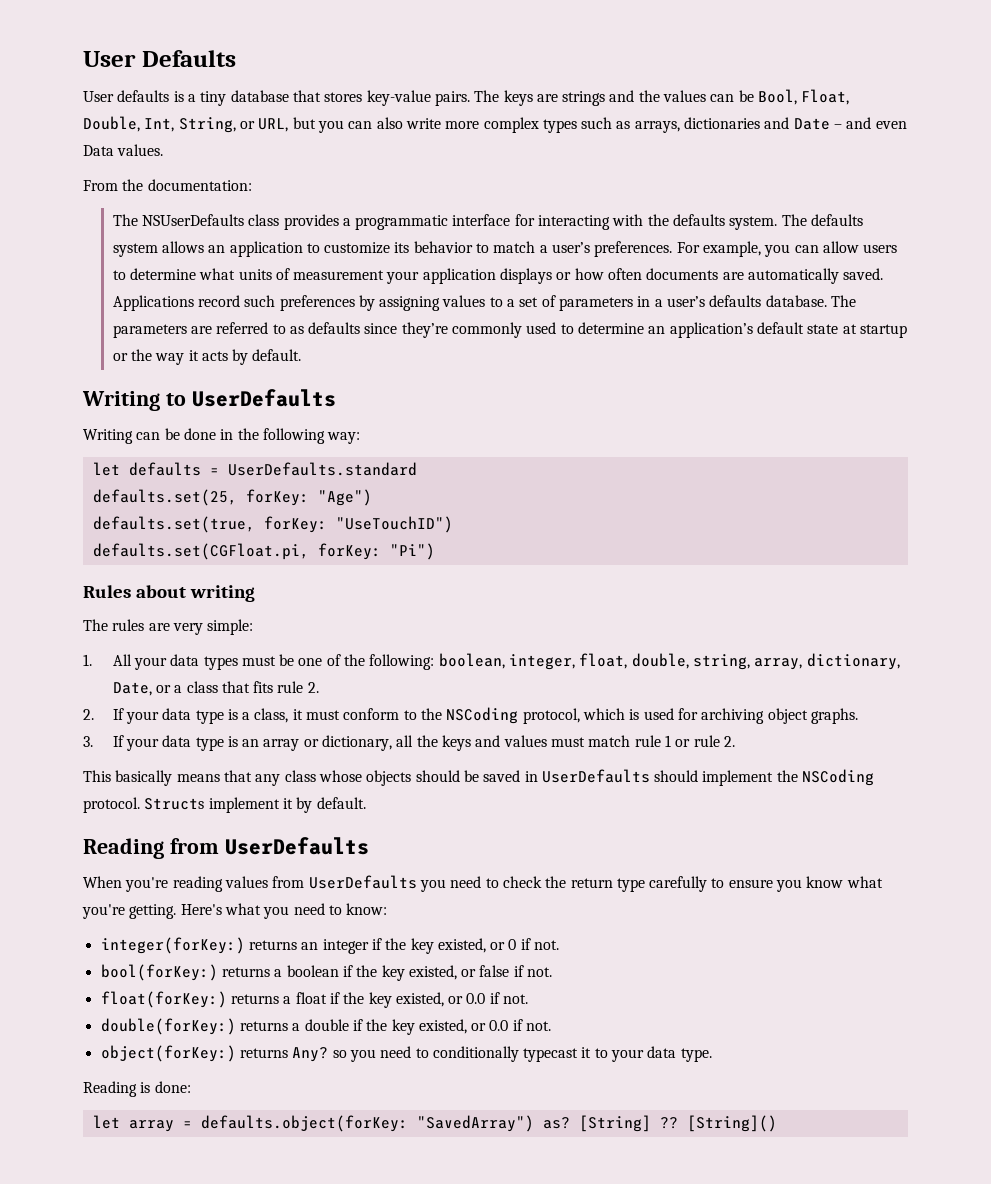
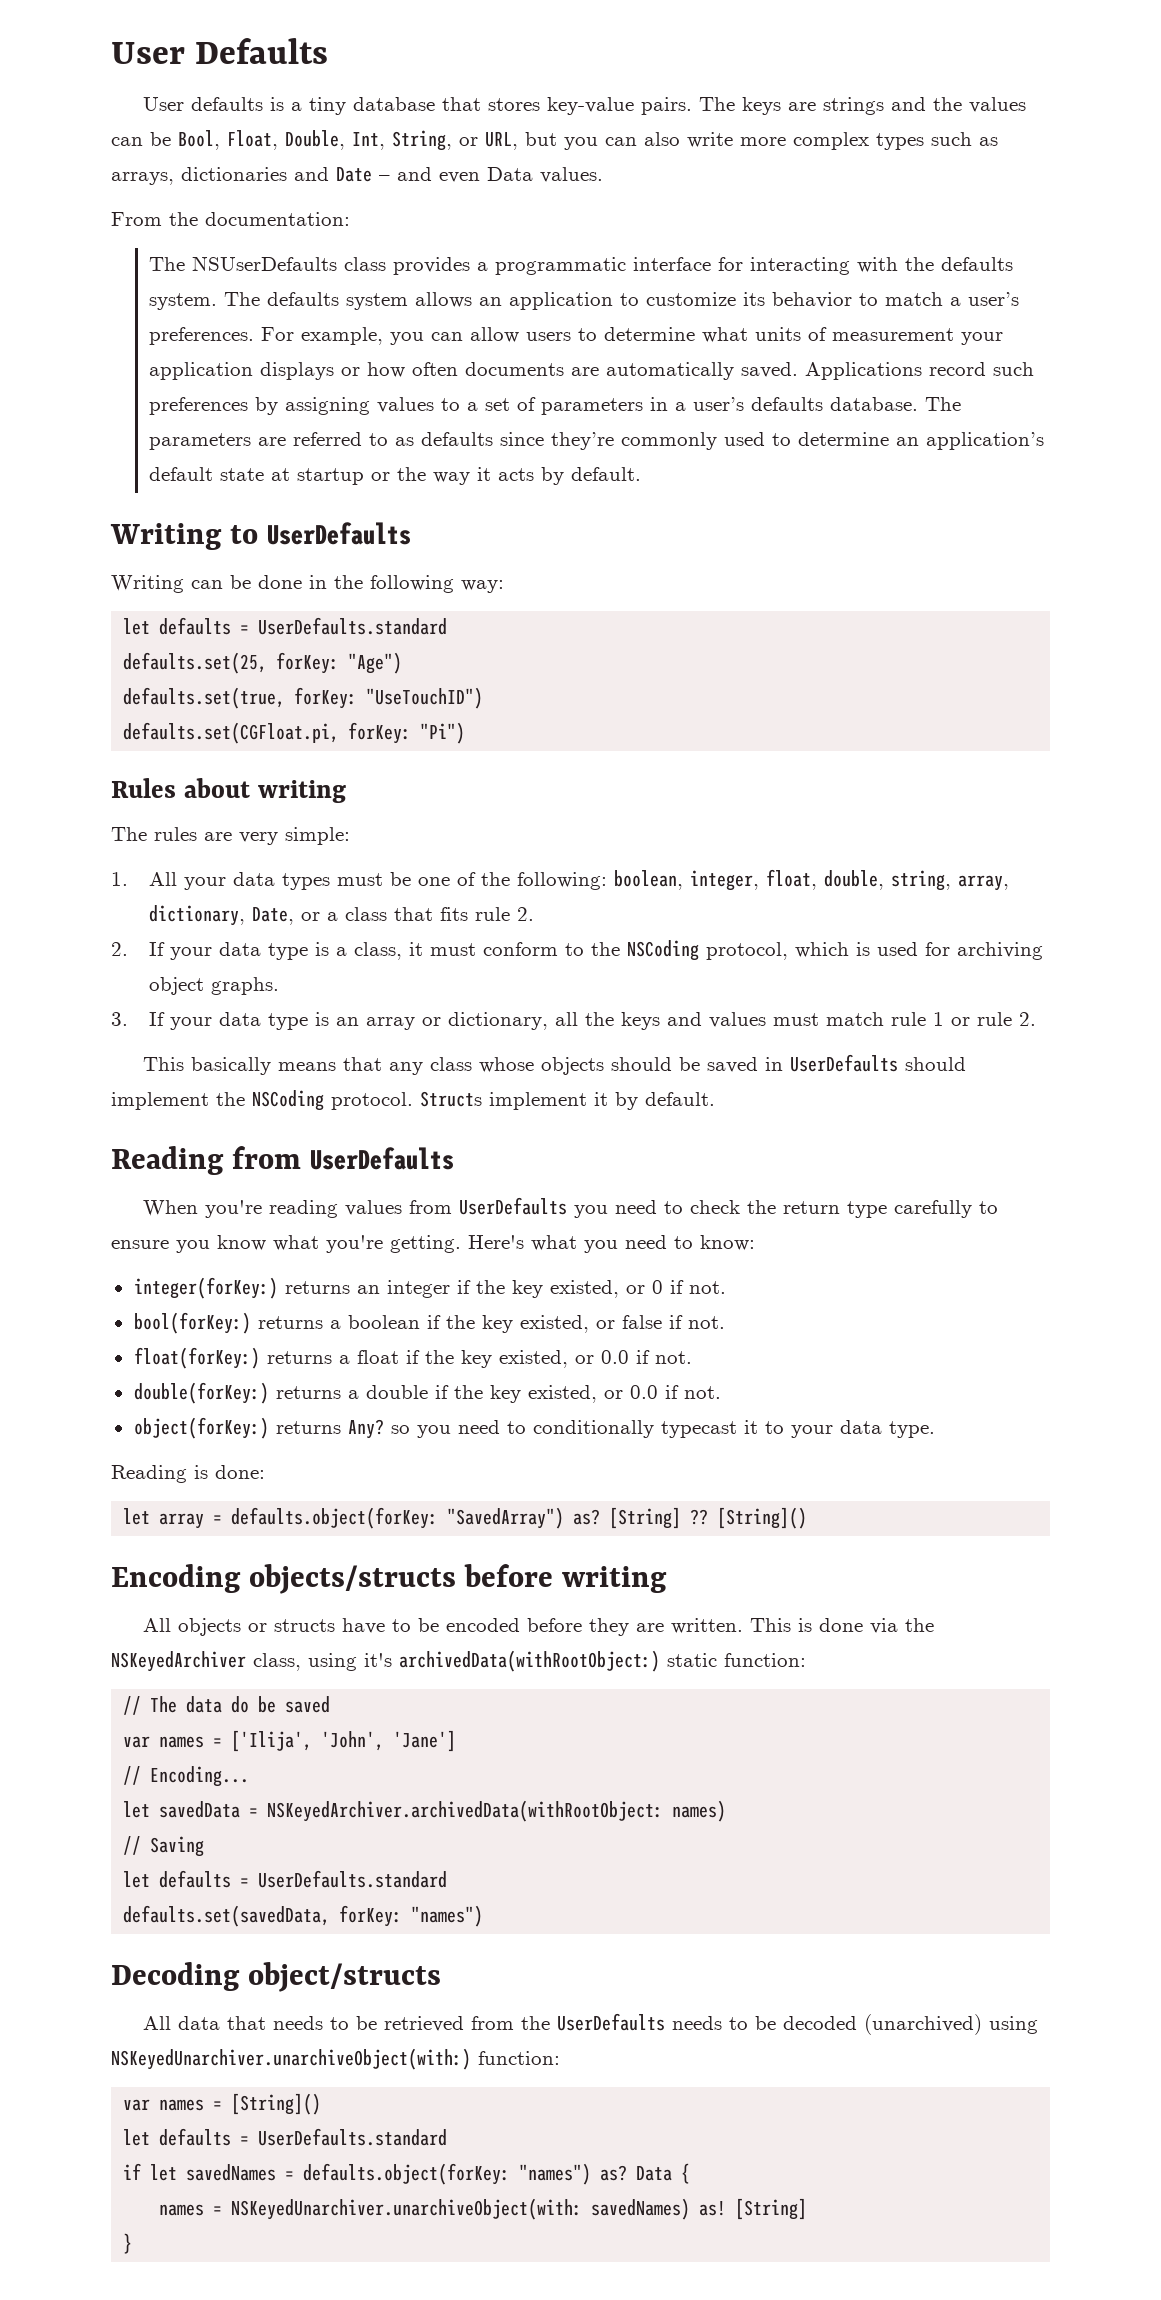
+ Encoding objects/structs before writing
+ All objects or structs have to be encoded before they are written. This is done via the NSKeyedArchiver class, using it's archivedData(withRootObject:) static function:
+ // The data do be saved
+ var names = ['Ilija', 'John', 'Jane']
+ // Encoding...
+ let savedData = NSKeyedArchiver.archivedData(withRootObject: names)
+ // Saving
+ let defaults = UserDefaults.standard
+ defaults.set(savedData, forKey: "names")
+ Decoding object/structs
+ All data that needs to be retrieved from the UserDefaults needs to be decoded (unarchived) using NSKeyedUnarchiver.unarchiveObject(with:) function:
+ var names = [String]()
+ let defaults = UserDefaults.standard
+ if let savedNames = defaults.object(forKey: "names") as? Data {
+ names = NSKeyedUnarchiver.unarchiveObject(with: savedNames) as! [String]
+ }

